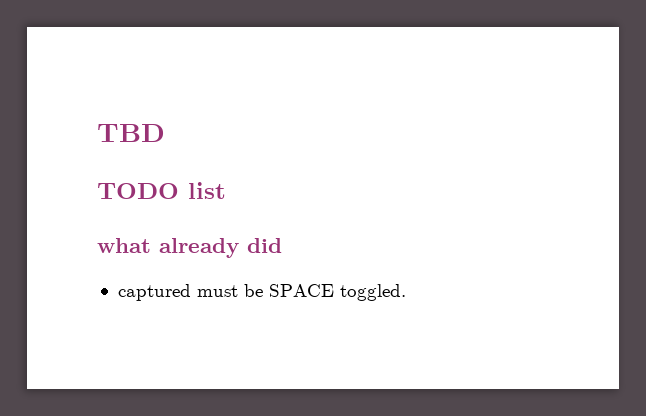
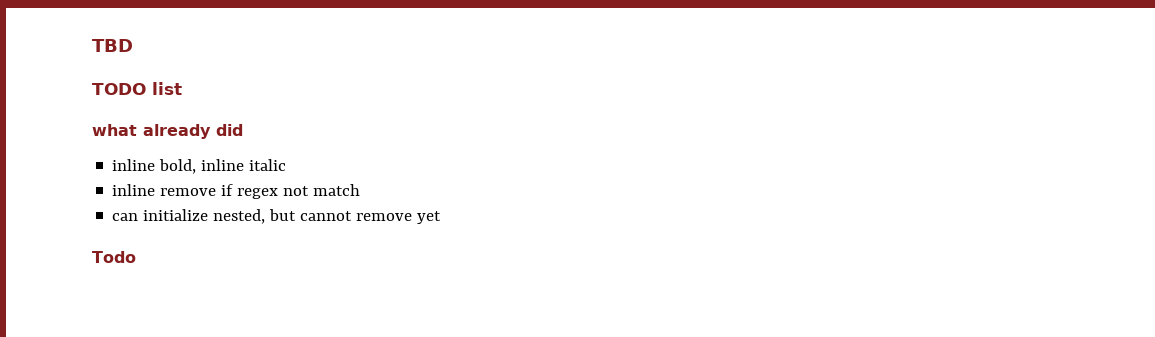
- captured must be SPACE toggled.
+ inline bold, inline italic
+ inline remove if regex not match
+ can initialize nested, but cannot remove yet
+ Todo

